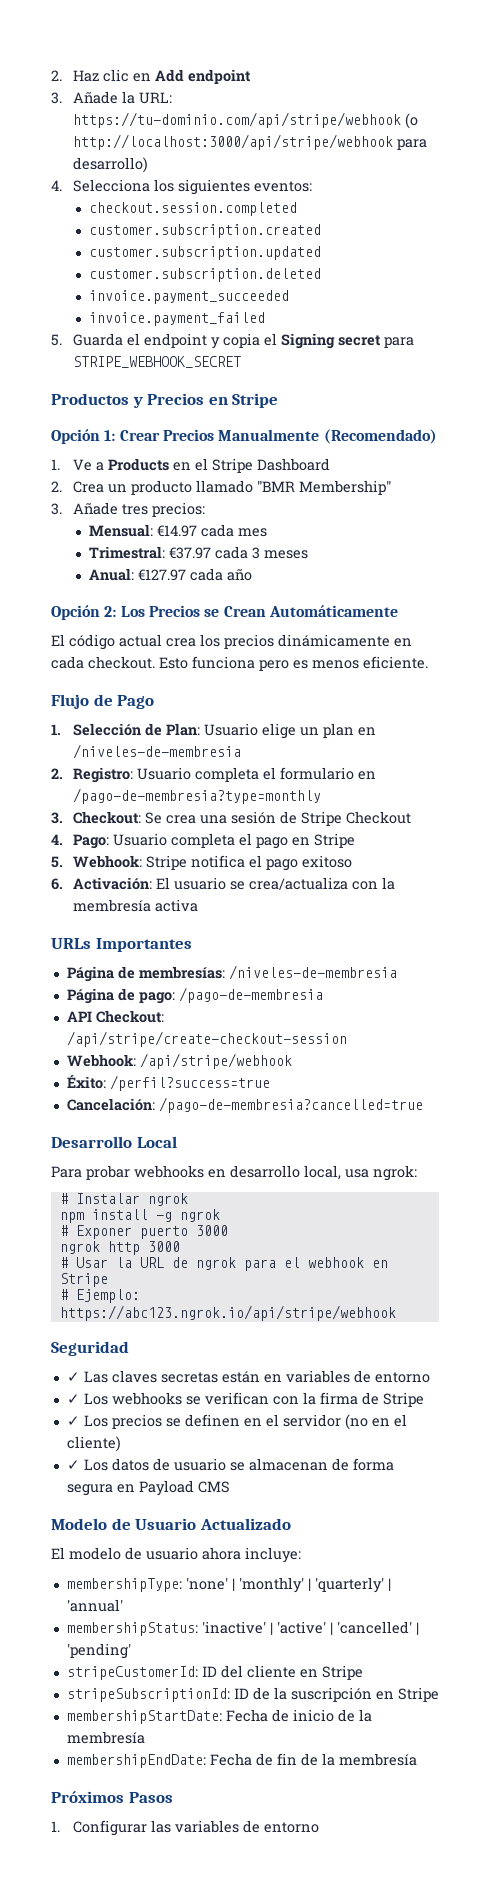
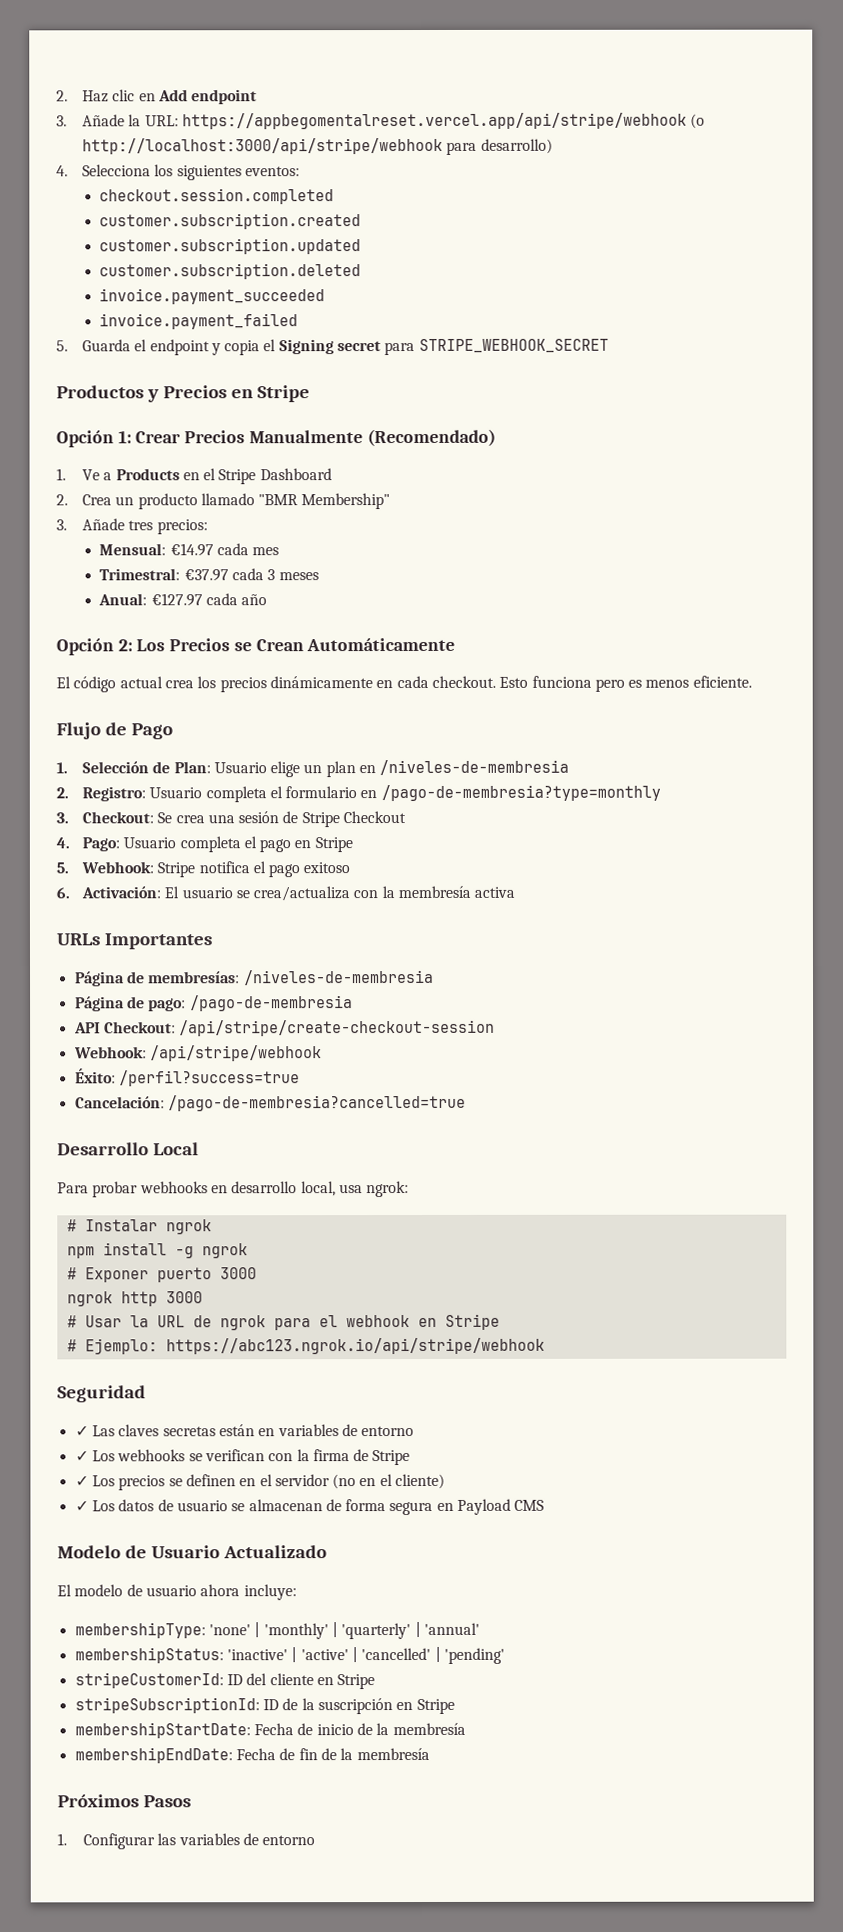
- 3. Añade la URL: https://tu-dominio.com/api/stripe/webhook (o http://localhost:3000/api/stripe/webhook para desarrollo)
+ 3. Añade la URL: https://appbegomentalreset.vercel.app/api/stripe/webhook (o http://localhost:3000/api/stripe/webhook para desarrollo)

